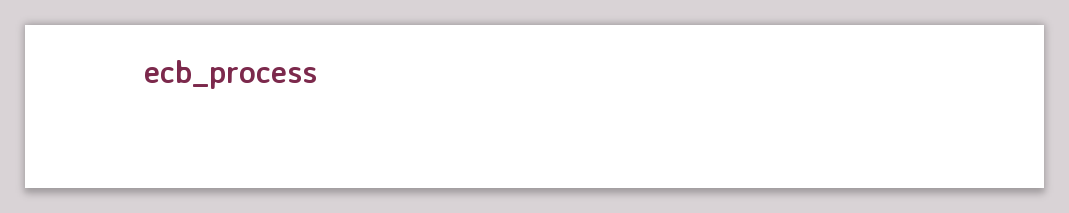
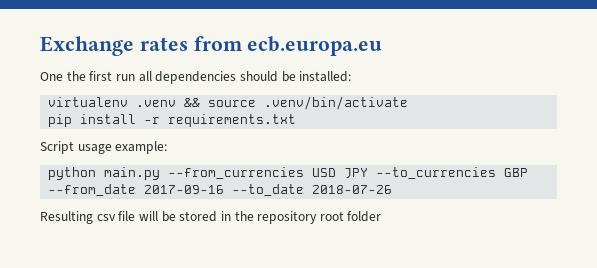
- ecb_process
+ Exchange rates from ecb.europa.eu
+ One the first run all dependencies should be installed:
+ virtualenv .venv && source .venv/bin/activate
+ pip install -r requirements.txt
+ Script usage example:
+ python main.py --from_currencies USD JPY --to_currencies GBP --from_date 2017-09-16 --to_date 2018-07-26
+ Resulting csv file will be stored in the repository root folder

